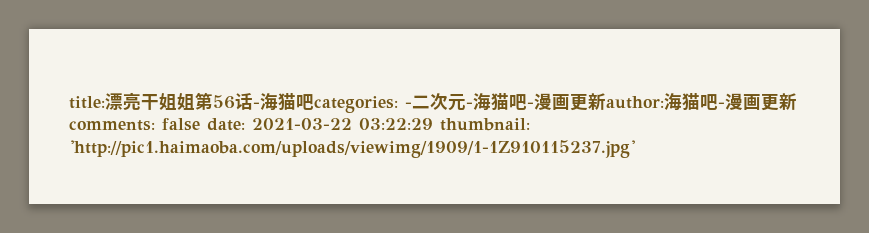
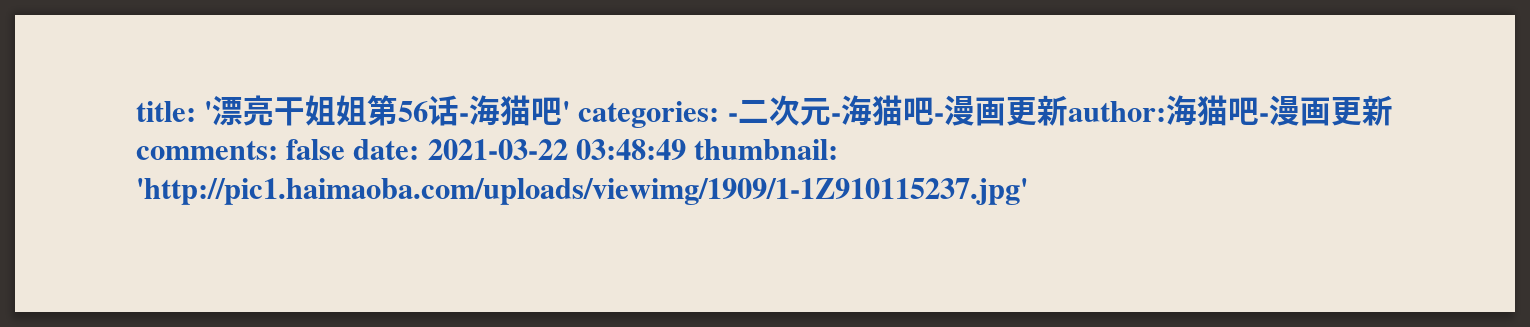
- title:漂亮干姐姐第56话-海猫吧categories: -二次元-海猫吧-漫画更新author:海猫吧-漫画更新comments: false date: 2021-03-22 03:22:29 thumbnail: 'http://pic1.haimaoba.com/uploads/viewimg/1909/1-1Z910115237.jpg'
+ title: '漂亮干姐姐第56话-海猫吧' categories: -二次元-海猫吧-漫画更新author:海猫吧-漫画更新comments: false date: 2021-03-22 03:48:49 thumbnail: 'http://pic1.haimaoba.com/uploads/viewimg/1909/1-1Z910115237.jpg'

